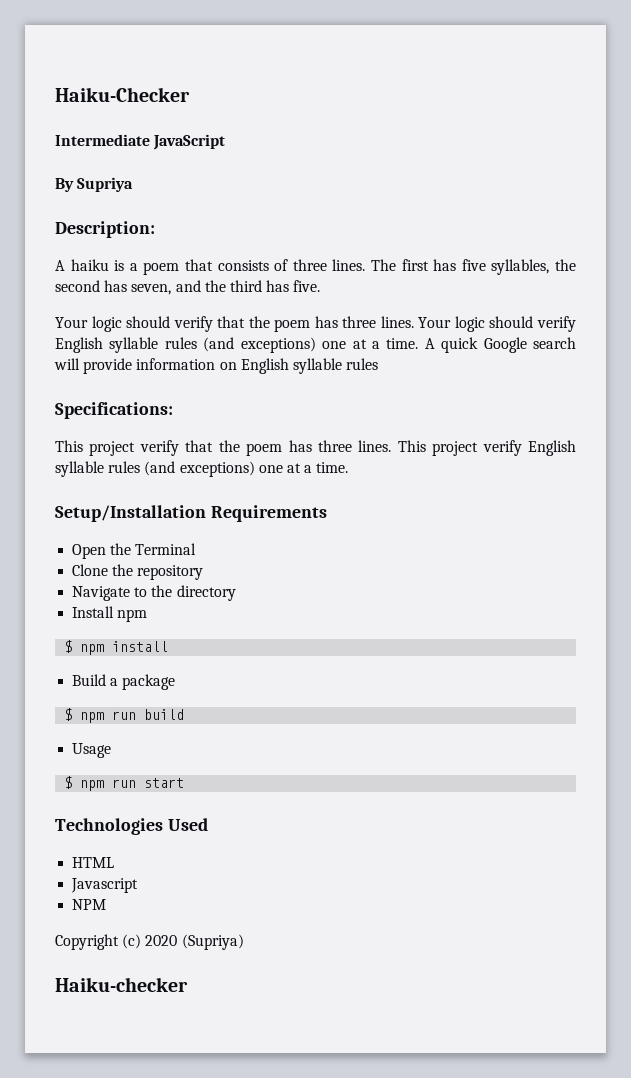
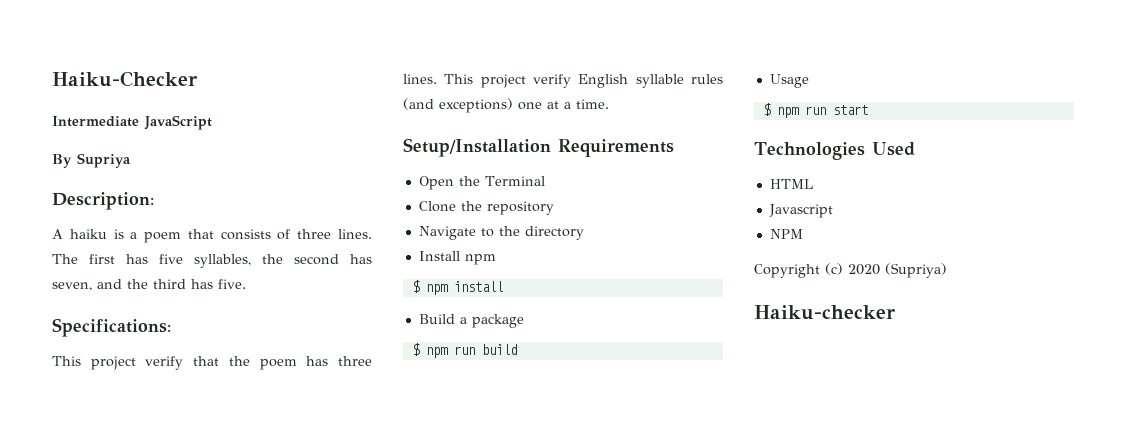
- Your logic should verify that the poem has three lines. Your logic should verify English syllable rules (and exceptions) one at a time. A quick Google search will provide information on English syllable rules

